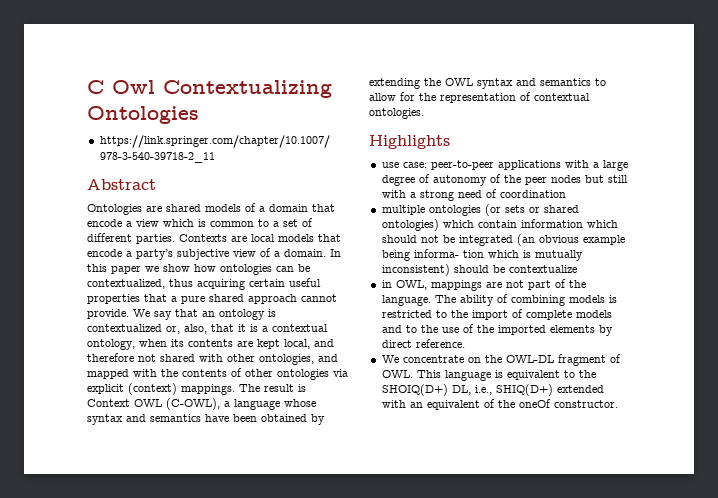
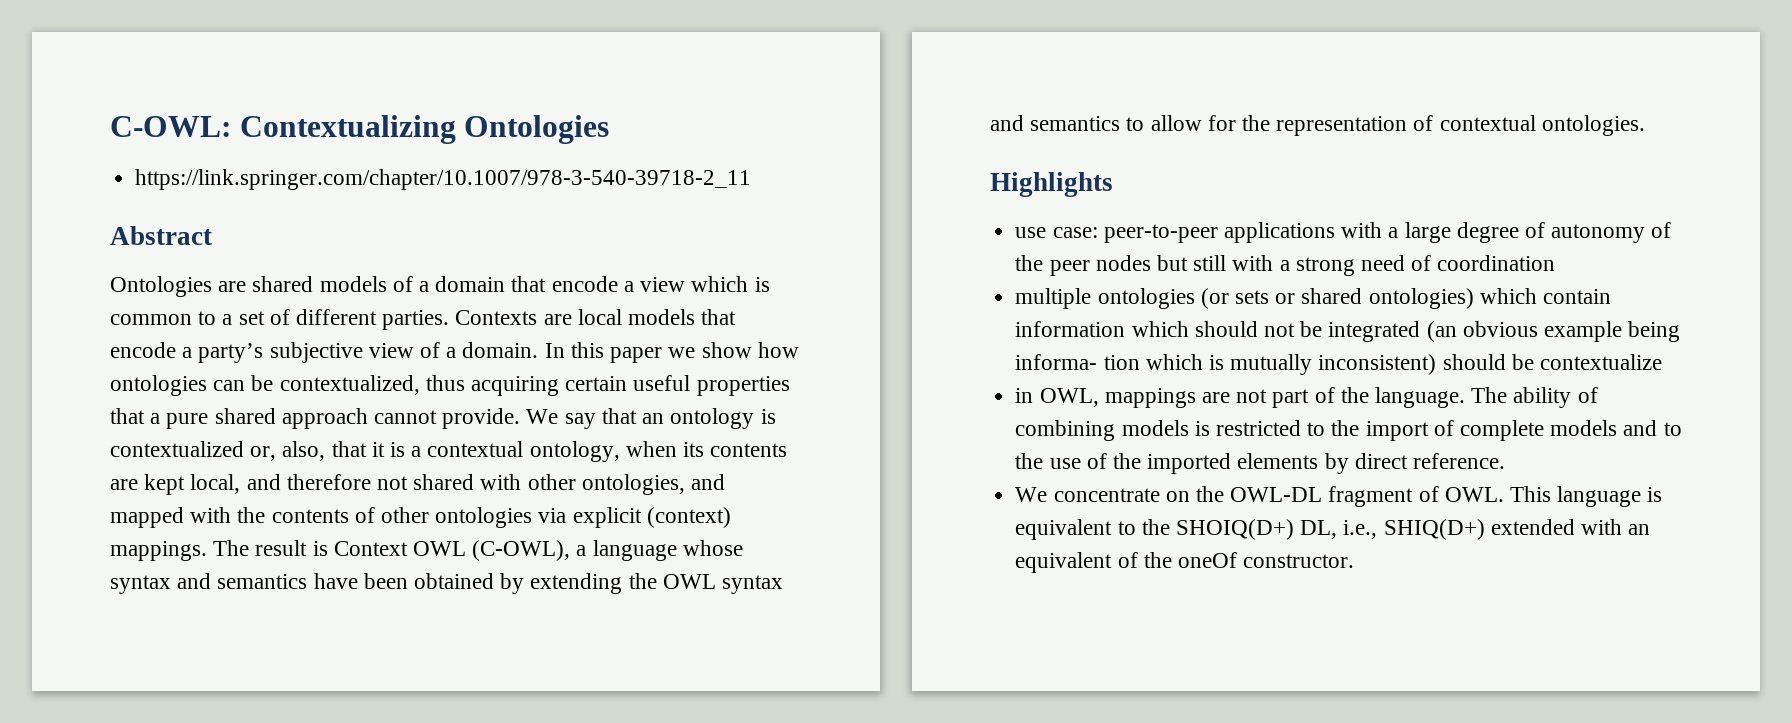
- C Owl Contextualizing Ontologies
+ C-OWL: Contextualizing Ontologies

